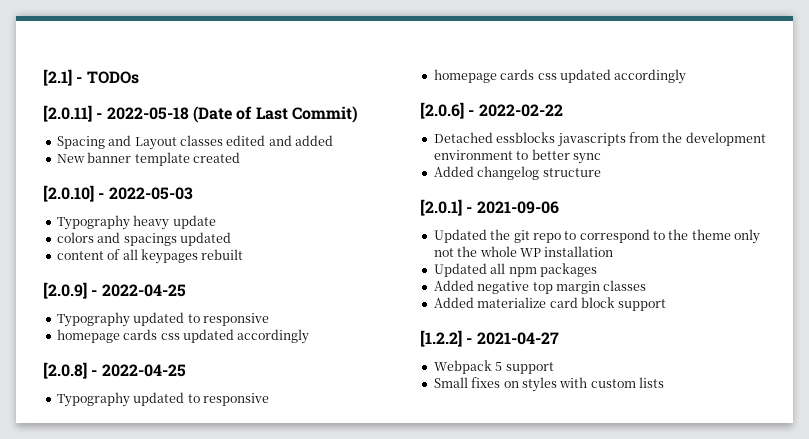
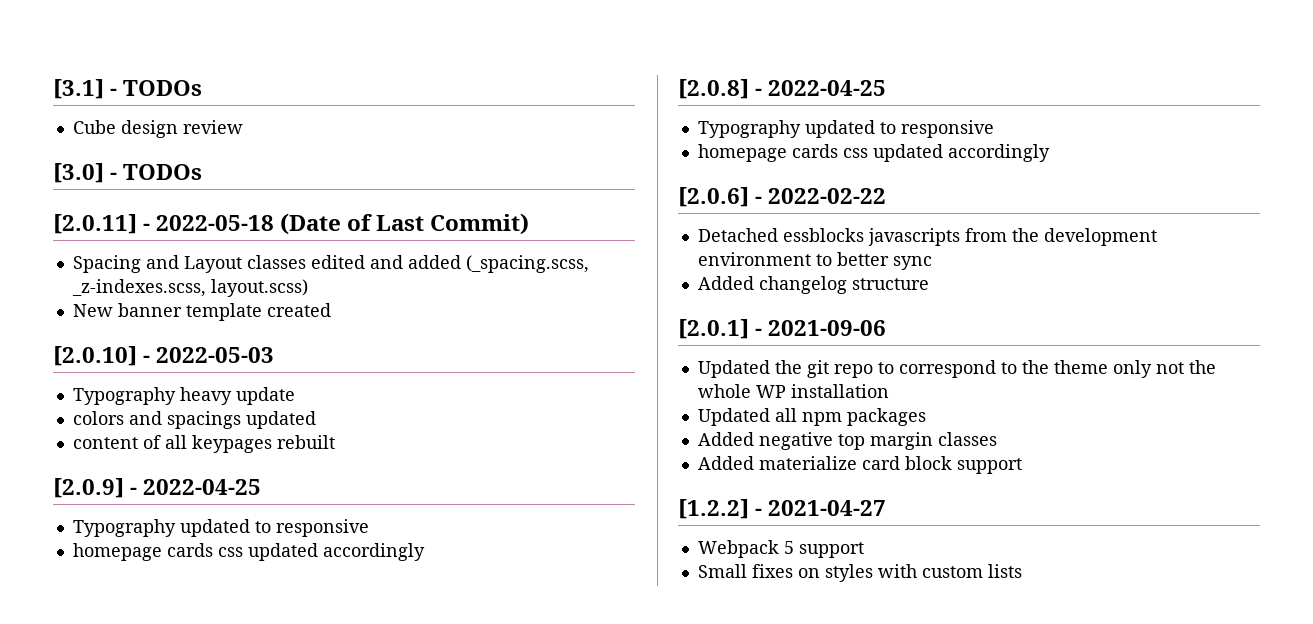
- [2.1] - TODOs
+ [3.1] - TODOs
+ Cube design review
+ [3.0] - TODOs
- Spacing and Layout classes edited and added
+ Spacing and Layout classes edited and added (_spacing.scss, _z-indexes.scss, layout.scss)

